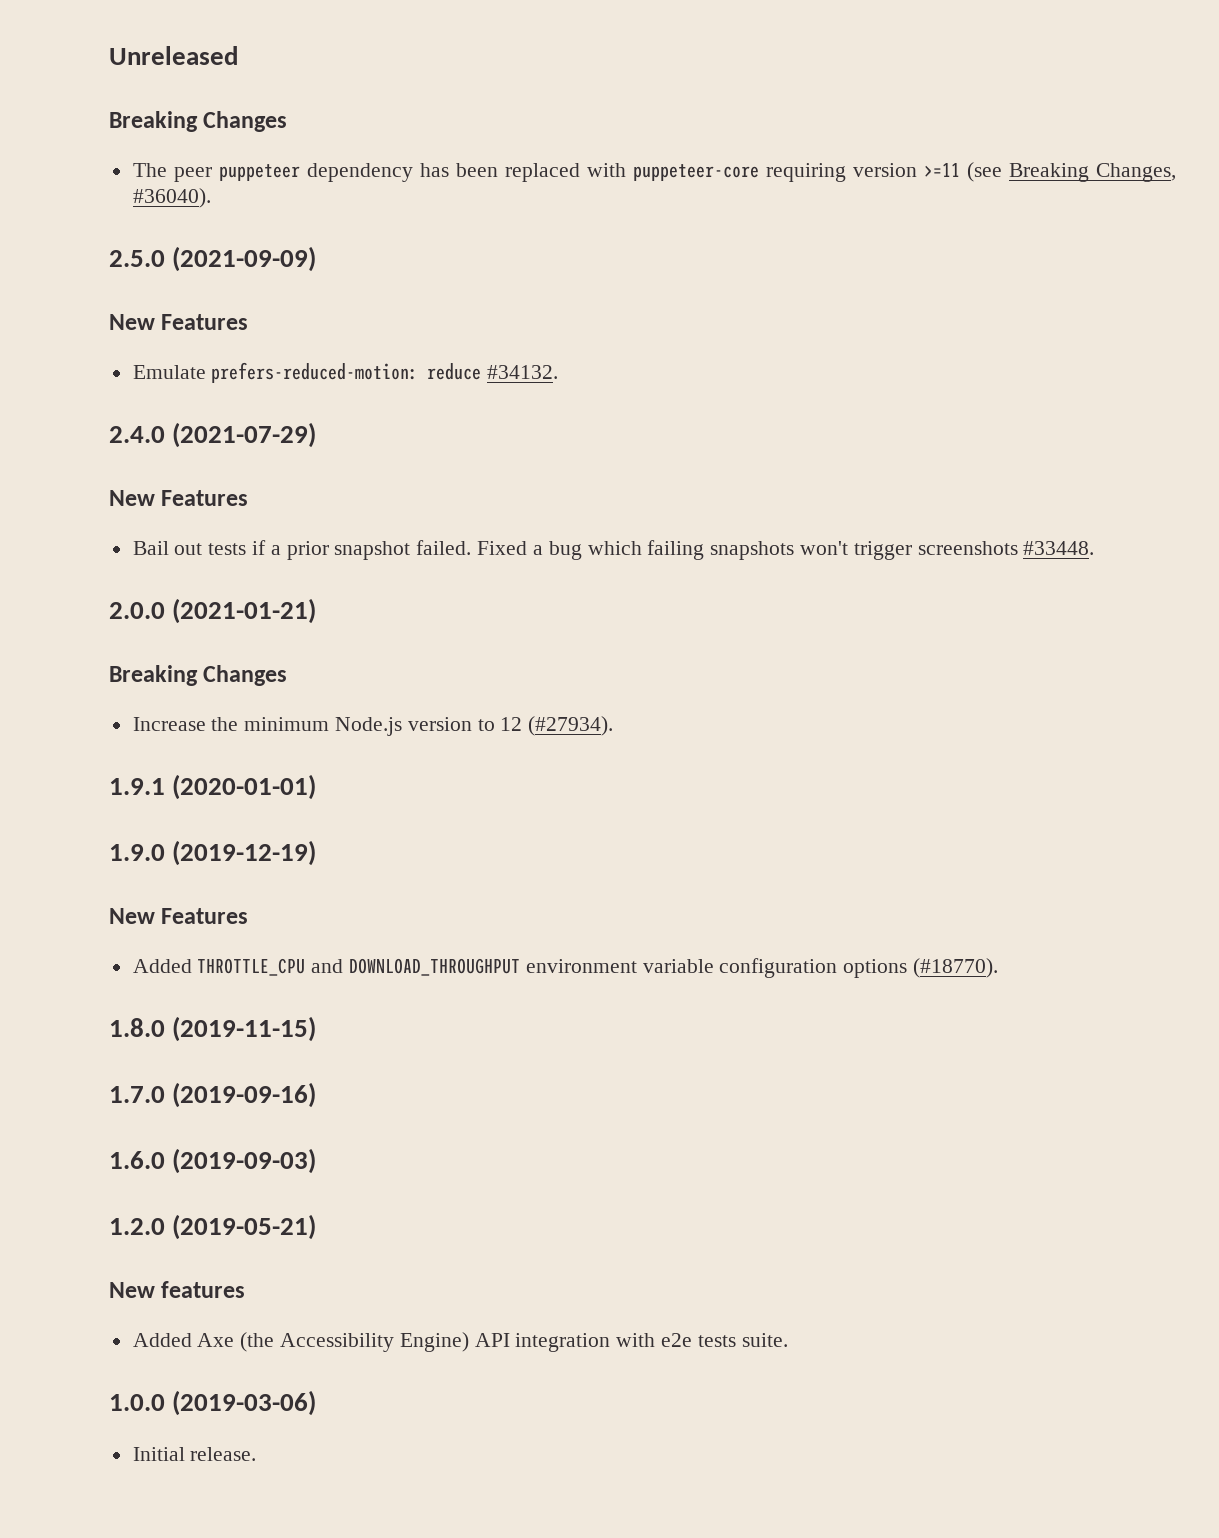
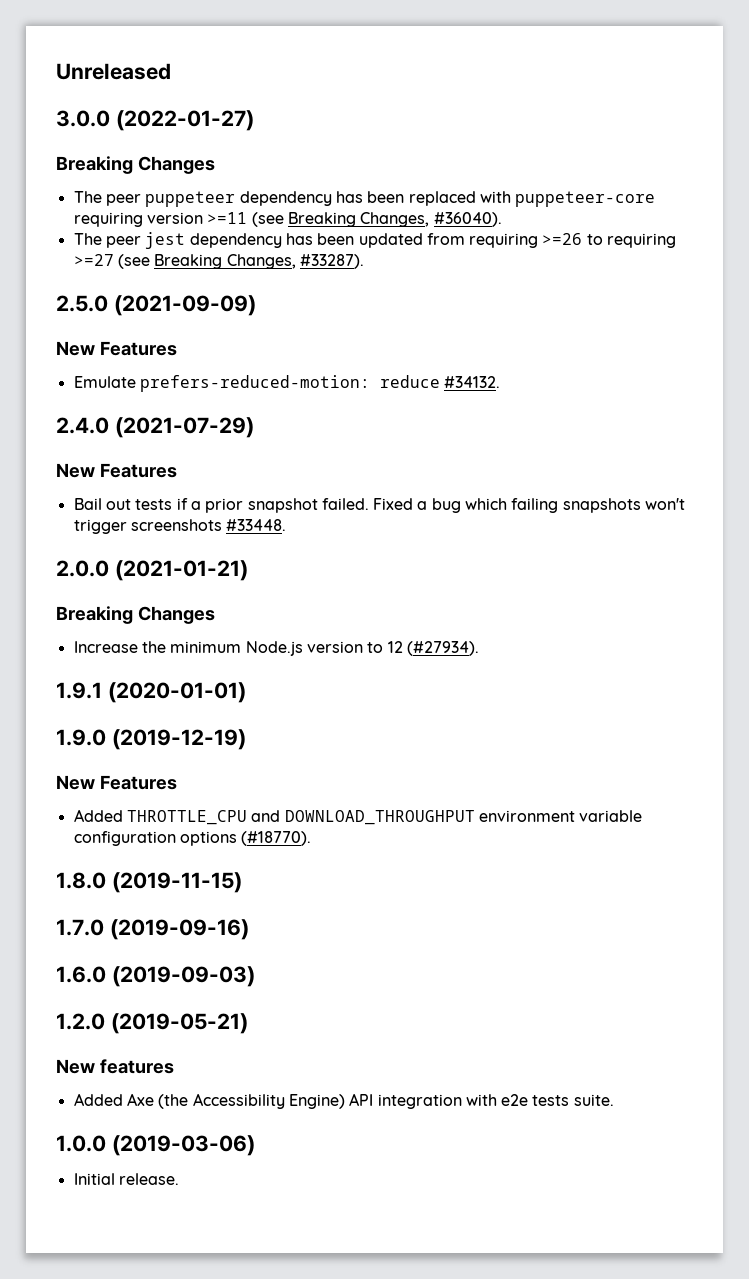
+ 3.0.0 (2022-01-27)
+ The peer jest dependency has been updated from requiring >=26 to requiring >=27 (see Breaking Changes, #33287).

